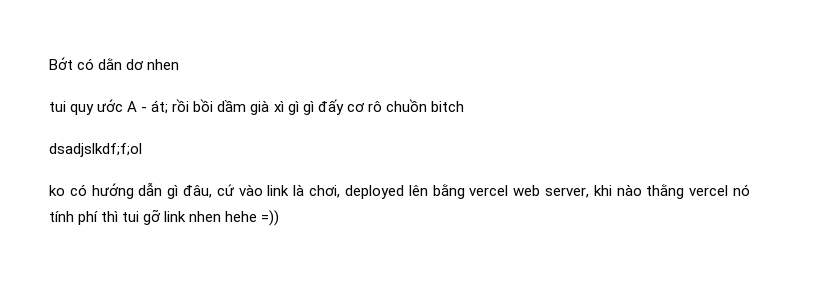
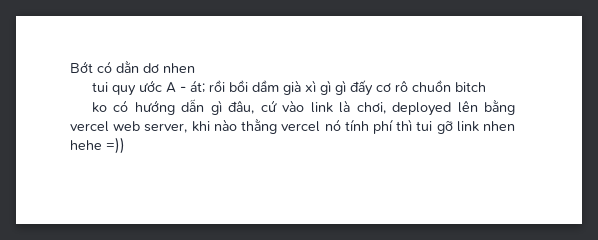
- dsadjslkdf;f;ol

